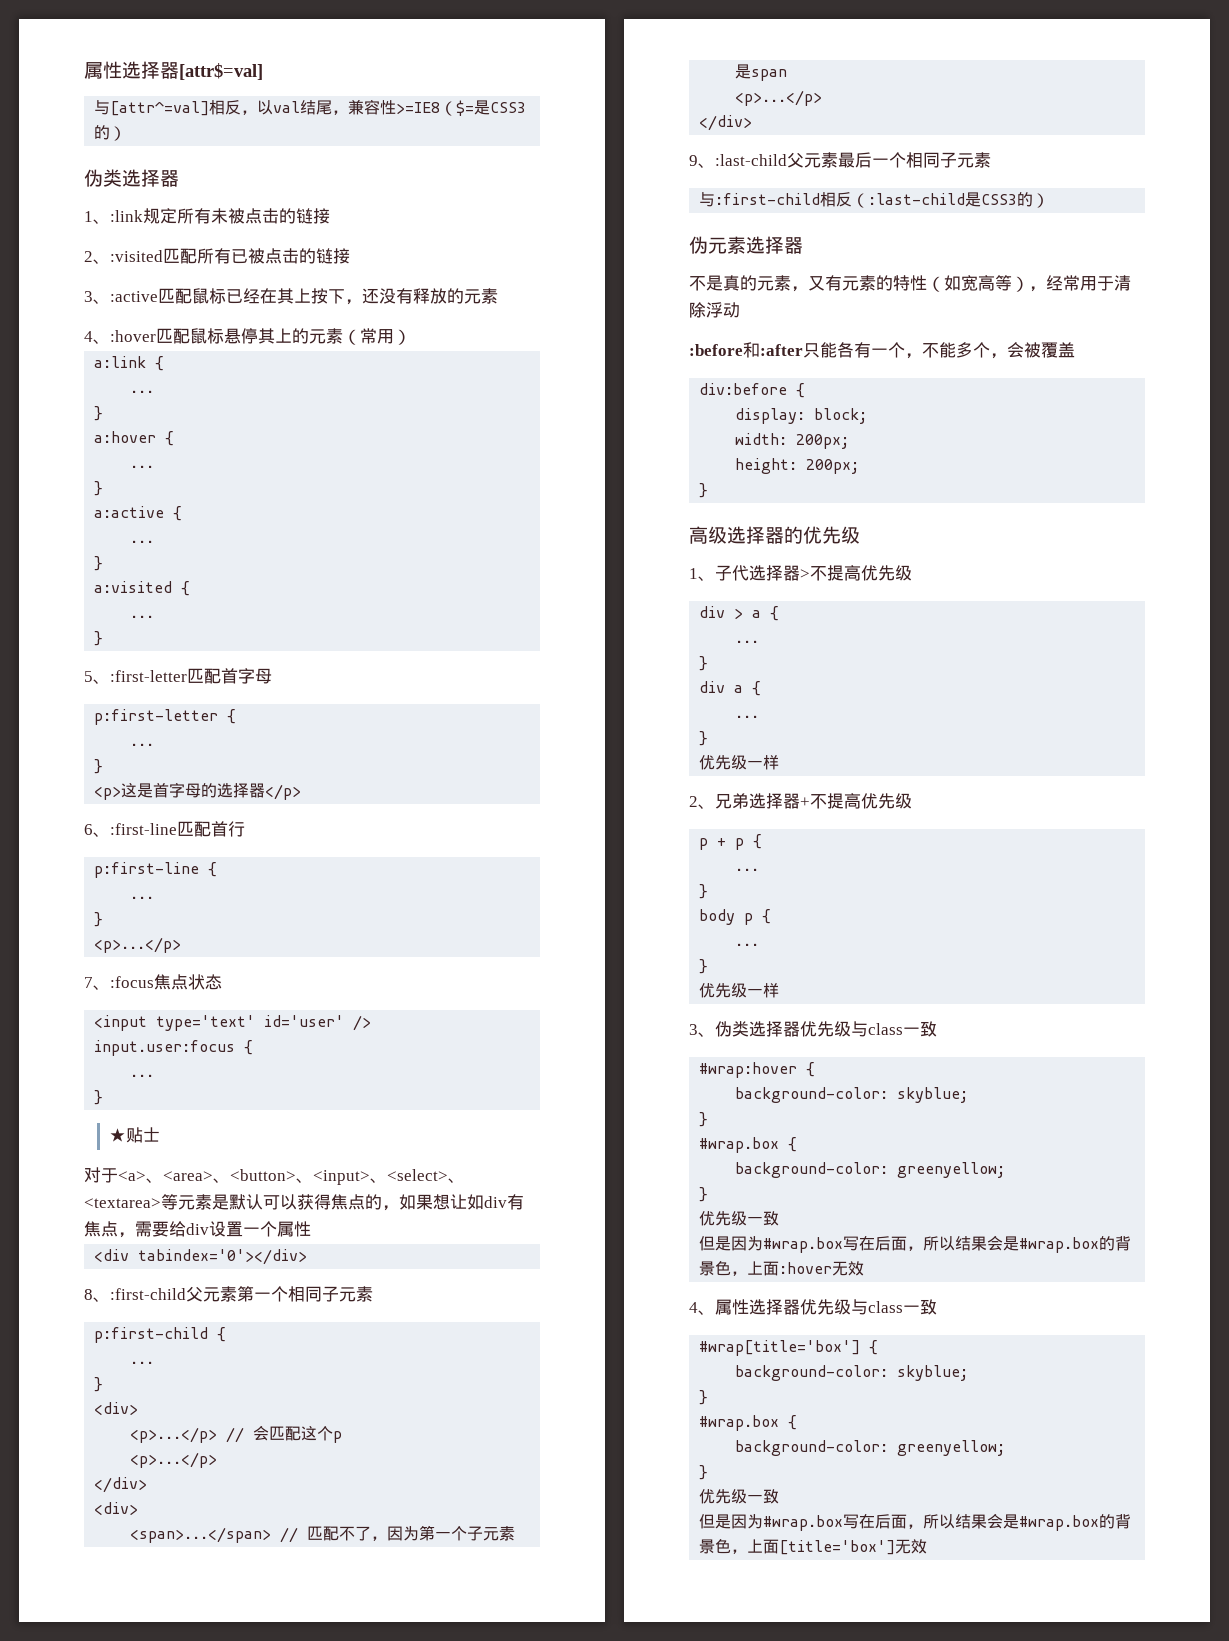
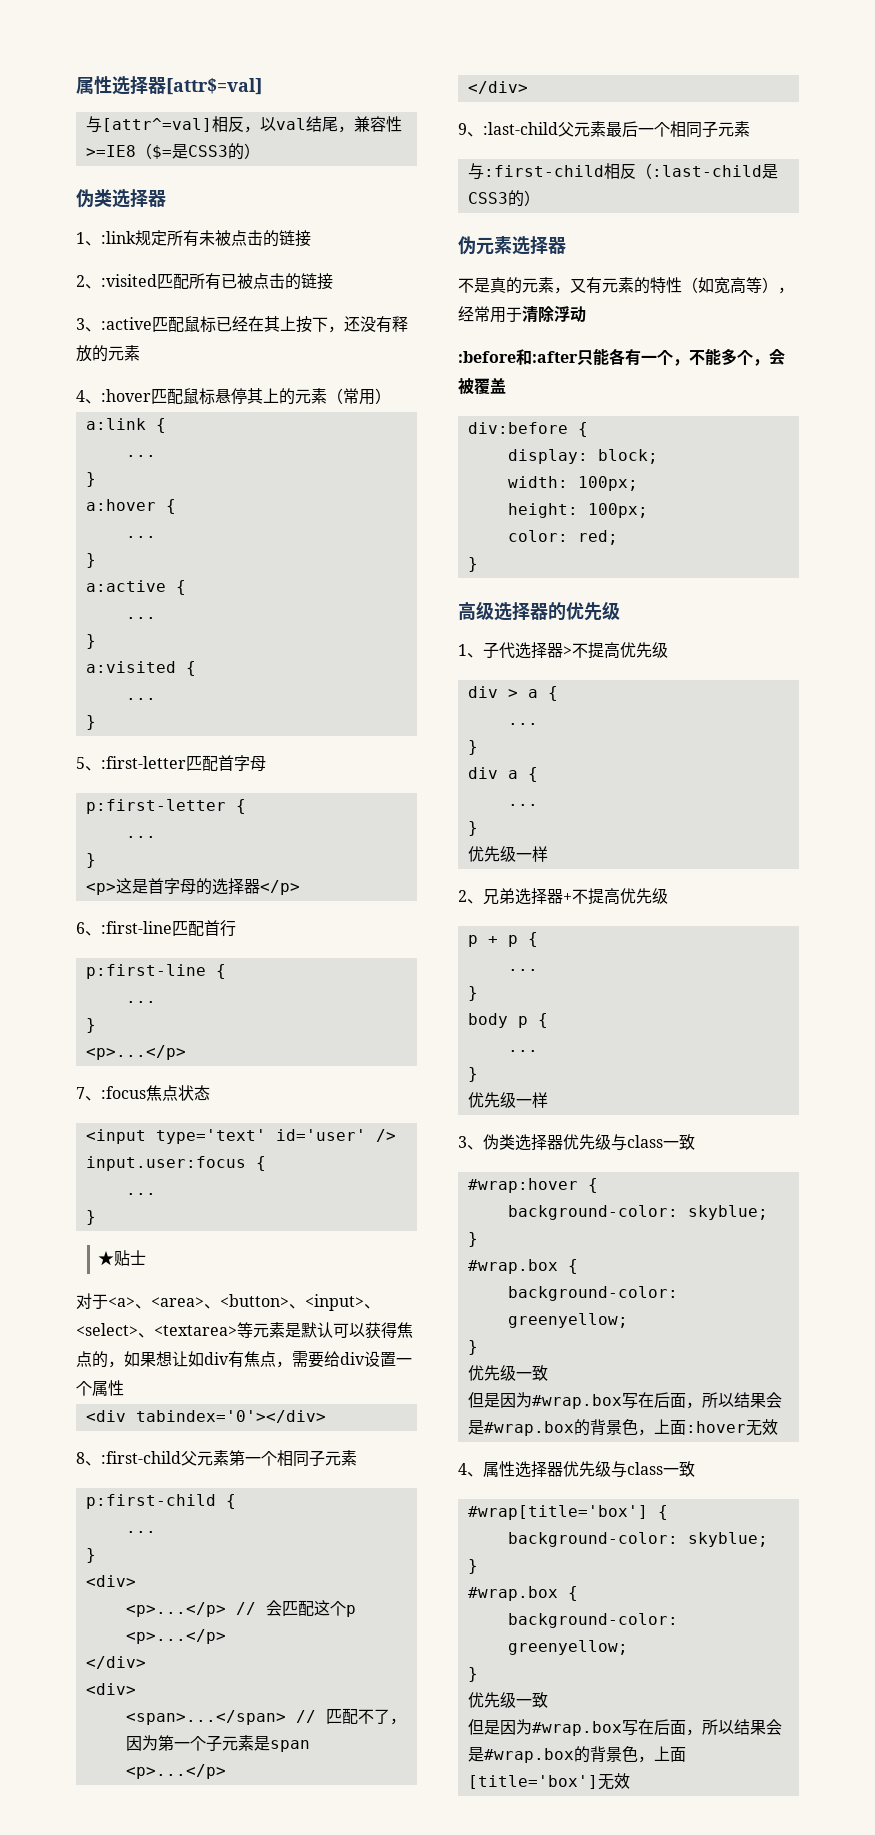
- width: 200px;
+ width: 100px;
- height: 200px;
+ height: 100px;
+ color: red;

